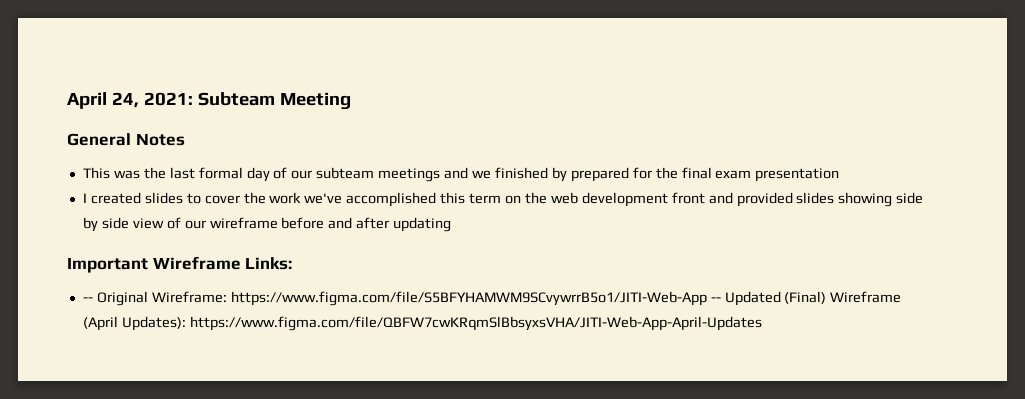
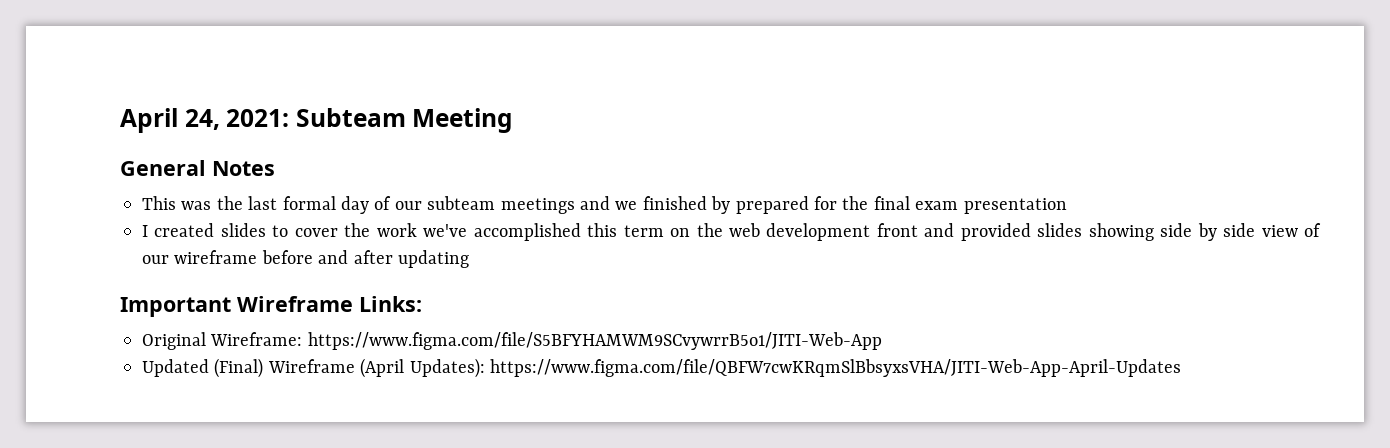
- -- Original Wireframe: https://www.figma.com/file/S5BFYHAMWM9SCvywrrB5o1/JITI-Web-App -- Updated (Final) Wireframe (April Updates): https://www.figma.com/file/QBFW7cwKRqmSlBbsyxsVHA/JITI-Web-App-April-Updates
+ Original Wireframe: https://www.figma.com/file/S5BFYHAMWM9SCvywrrB5o1/JITI-Web-App
+ Updated (Final) Wireframe (April Updates): https://www.figma.com/file/QBFW7cwKRqmSlBbsyxsVHA/JITI-Web-App-April-Updates

